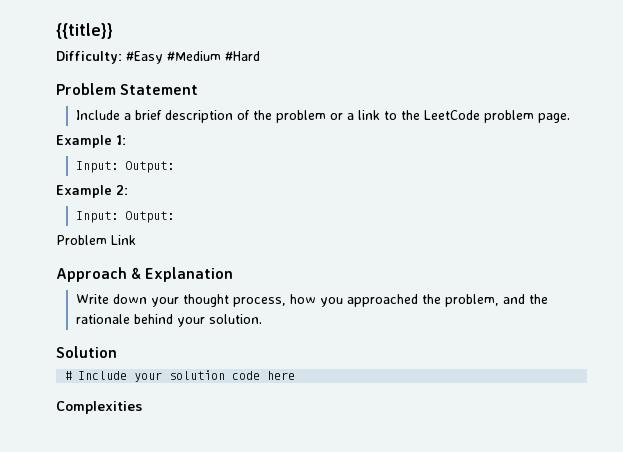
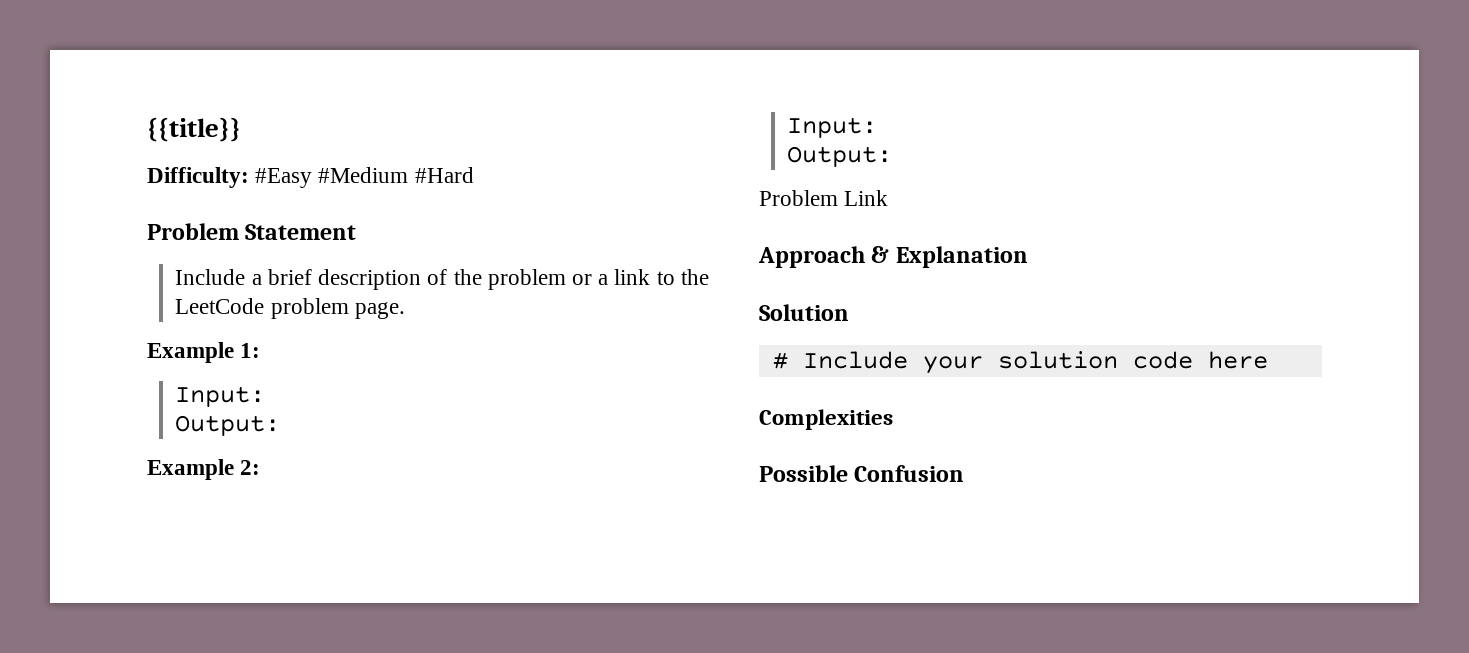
  Example 1:
- Input: Output:
+ Input:
+ Output:
  Example 2:
- Input: Output:
+ Input:
+ Output:
- Write down your thought process, how you approached the problem, and the rationale behind your solution.
+ Possible Confusion

